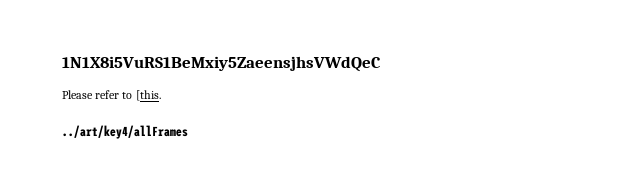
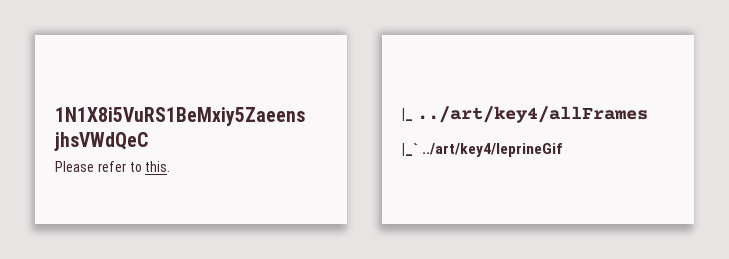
- Please refer to [this.
- ../art/key4/allFrames
+ Please refer to this.
+ |_ ../art/key4/allFrames
+ |_` ../art/key4/leprineGif

